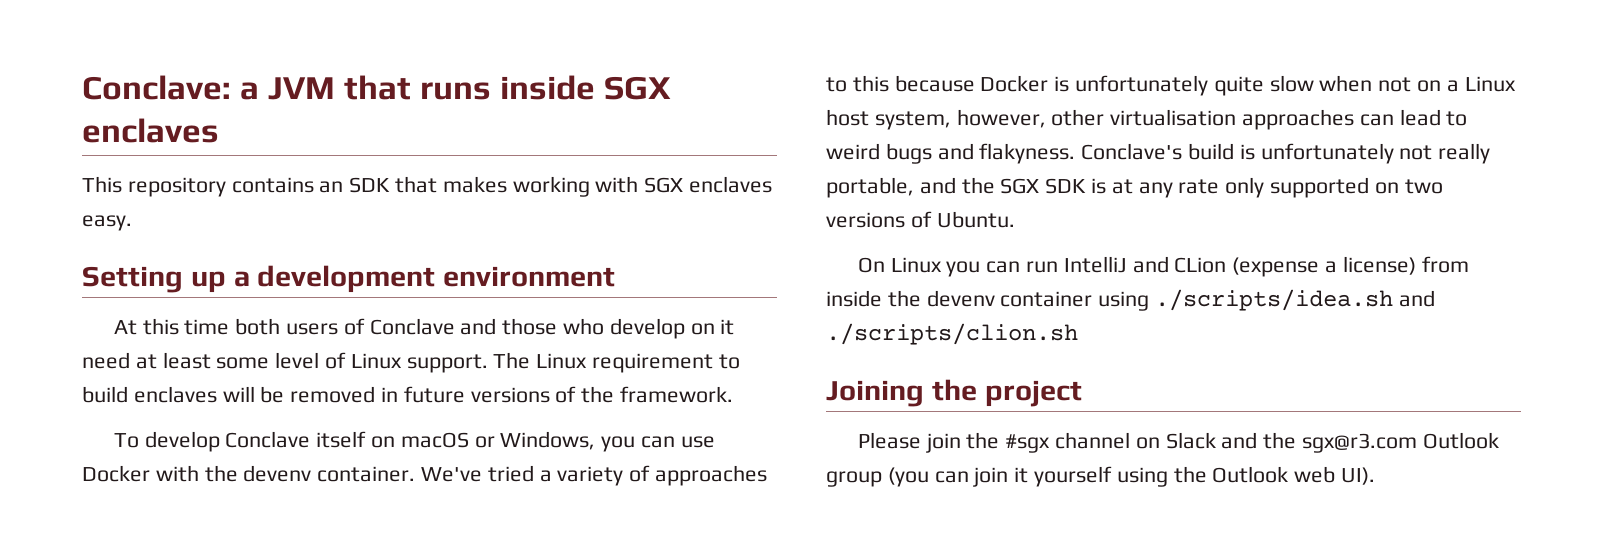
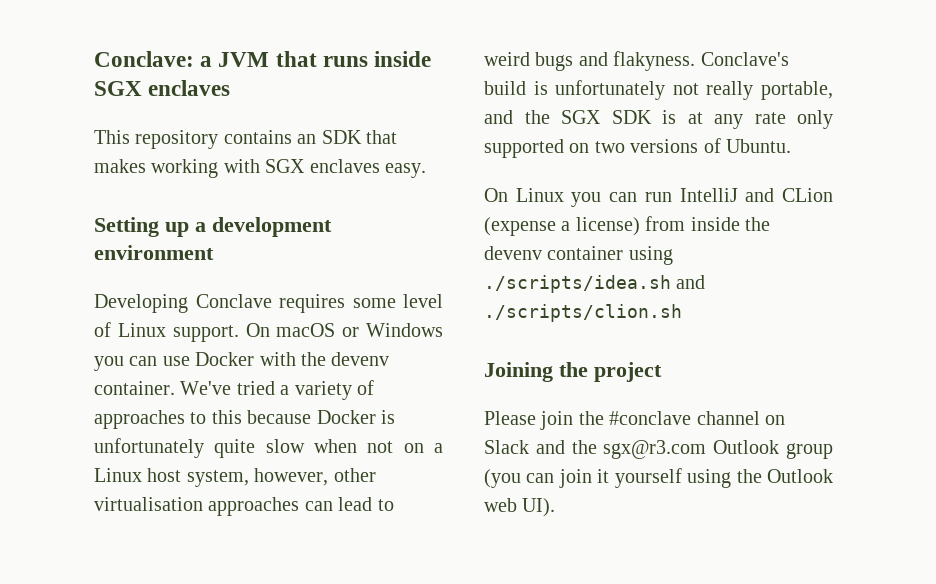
- At this time both users of Conclave and those who develop on it need at least some level of Linux support.
+ Developing Conclave requires some level of Linux support.
- The Linux requirement to build enclaves will be removed in future versions of the framework.
- To develop Conclave itself on macOS or Windows, you can use Docker with the devenv container.
+ On macOS or Windows you can use Docker with the devenv container.
- Please join the #sgx channel on Slack and the sgx@r3.com Outlook group (you can join it yourself using the Outlook web UI).
+ Please join the #conclave channel on Slack and the sgx@r3.com Outlook group (you can join it yourself using the Outlook web UI).

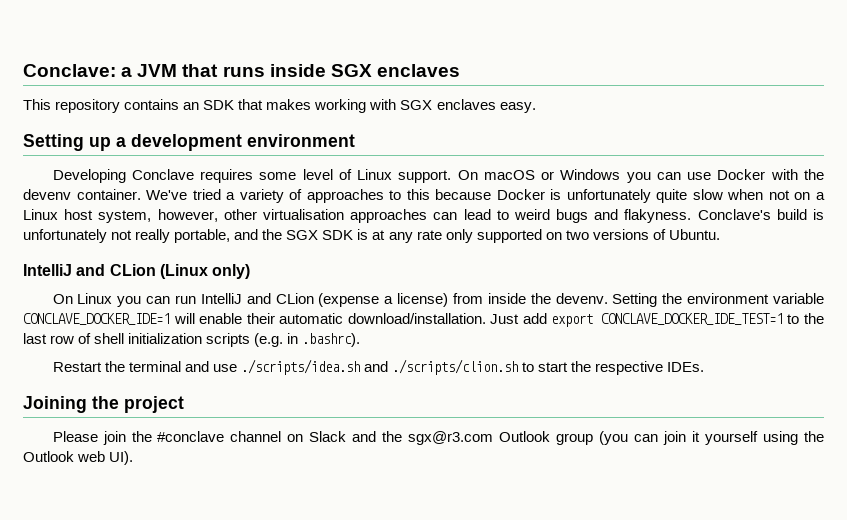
+ IntelliJ and CLion (Linux only)
- On Linux you can run IntelliJ and CLion (expense a license) from inside the devenv container using ./scripts/idea.sh and ./scripts/clion.sh
+ On Linux you can run IntelliJ and CLion (expense a license) from inside the devenv. Setting the environment variable CONCLAVE_DOCKER_IDE=1 will enable their automatic download/installation. Just add export CONCLAVE_DOCKER_IDE_TEST=1 to the last row of shell initialization scripts (e.g. in .bashrc).
+ Restart the terminal and use ./scripts/idea.sh and ./scripts/clion.sh to start the respective IDEs.

